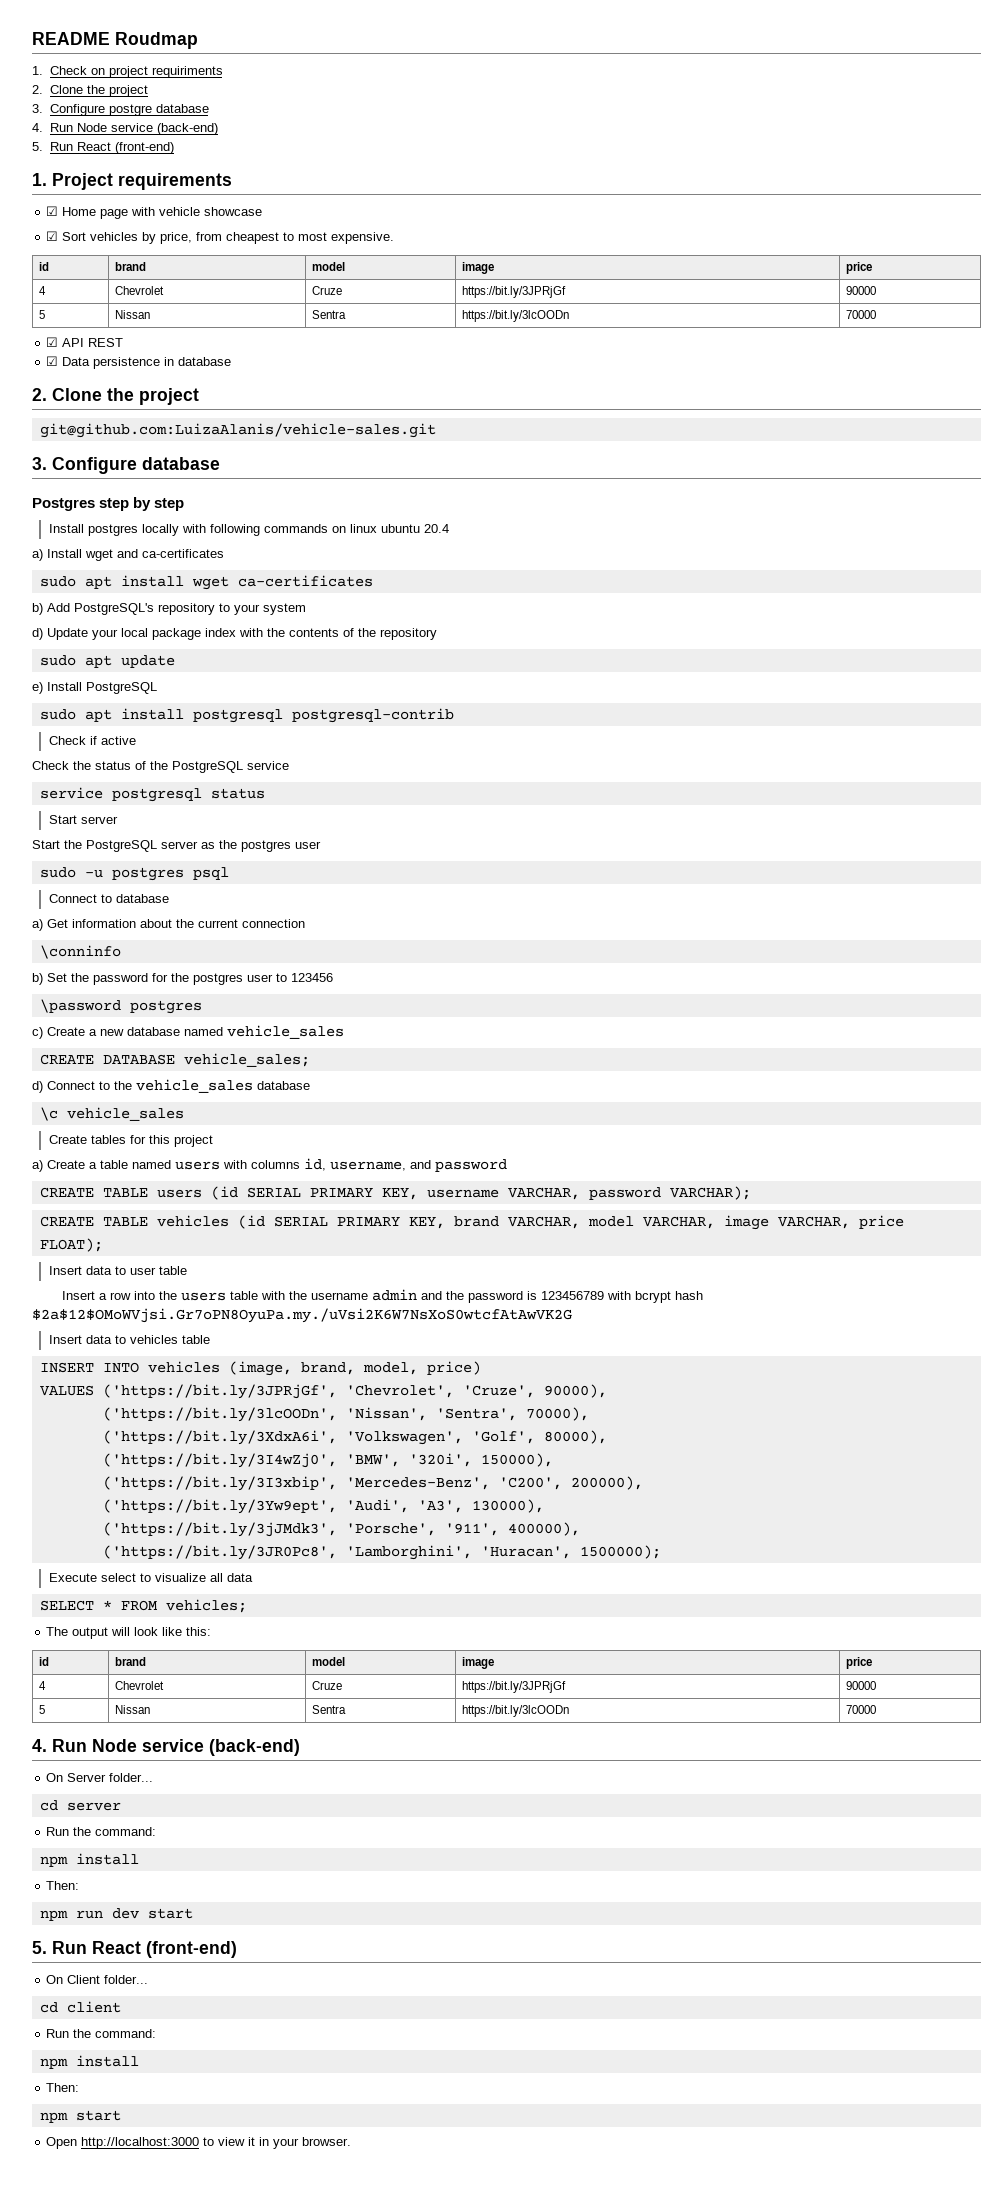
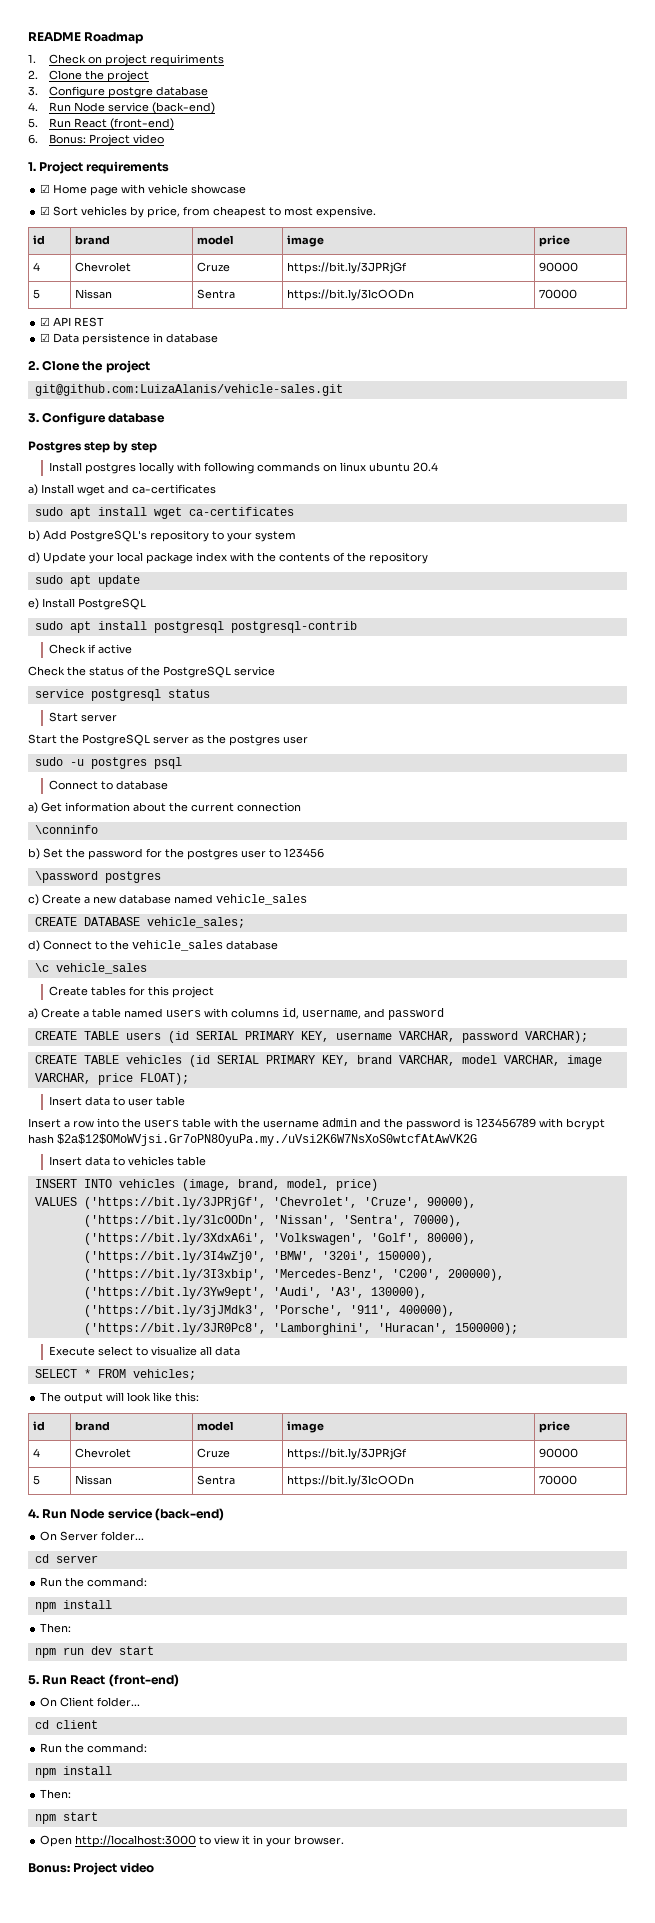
- README Roudmap
+ README Roadmap
+ 6. Bonus: Project video
  Open http://localhost:3000 to view it in your browser.
+ Bonus: Project video

